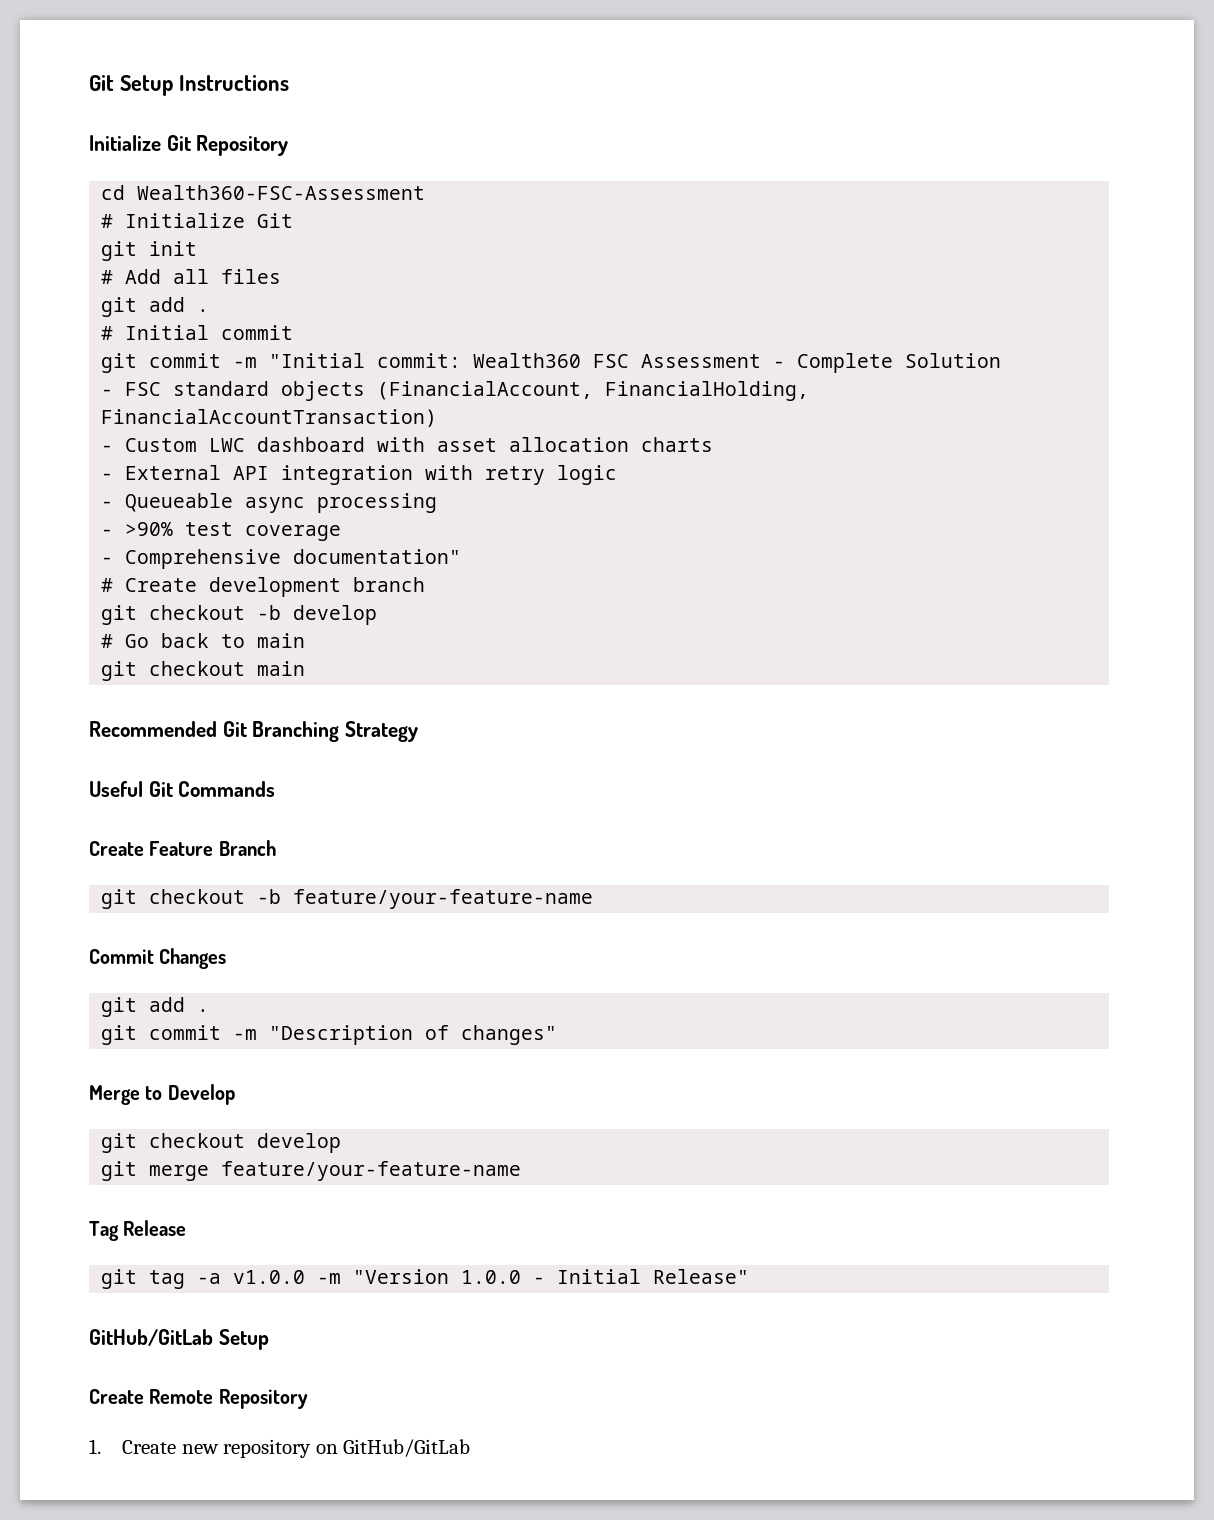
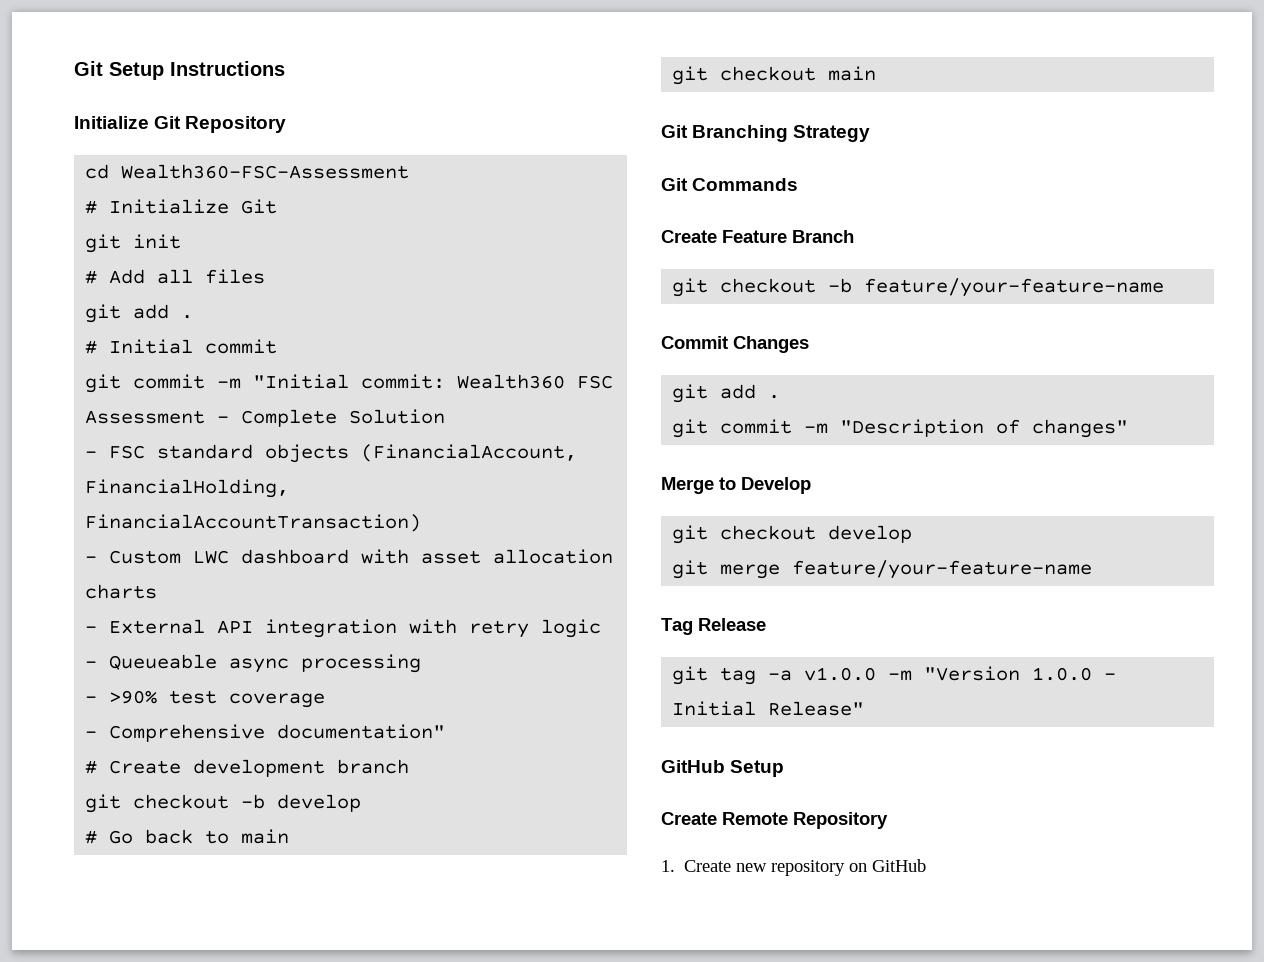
- Recommended Git Branching Strategy
+ Git Branching Strategy
- Useful Git Commands
+ Git Commands
- GitHub/GitLab Setup
+ GitHub Setup
- 1. Create new repository on GitHub/GitLab
+ 1. Create new repository on GitHub

